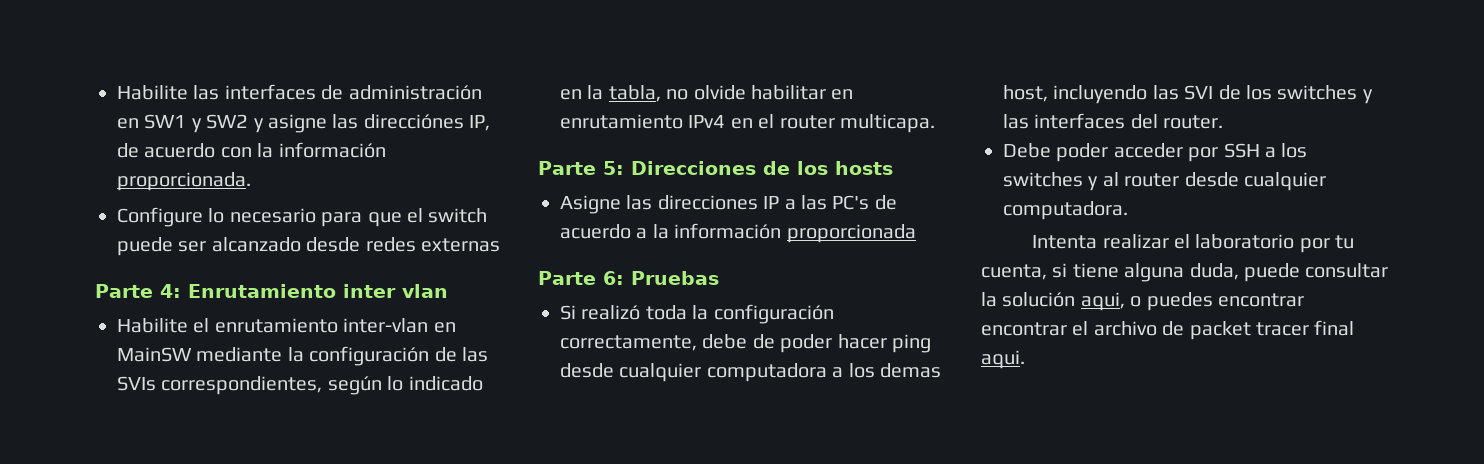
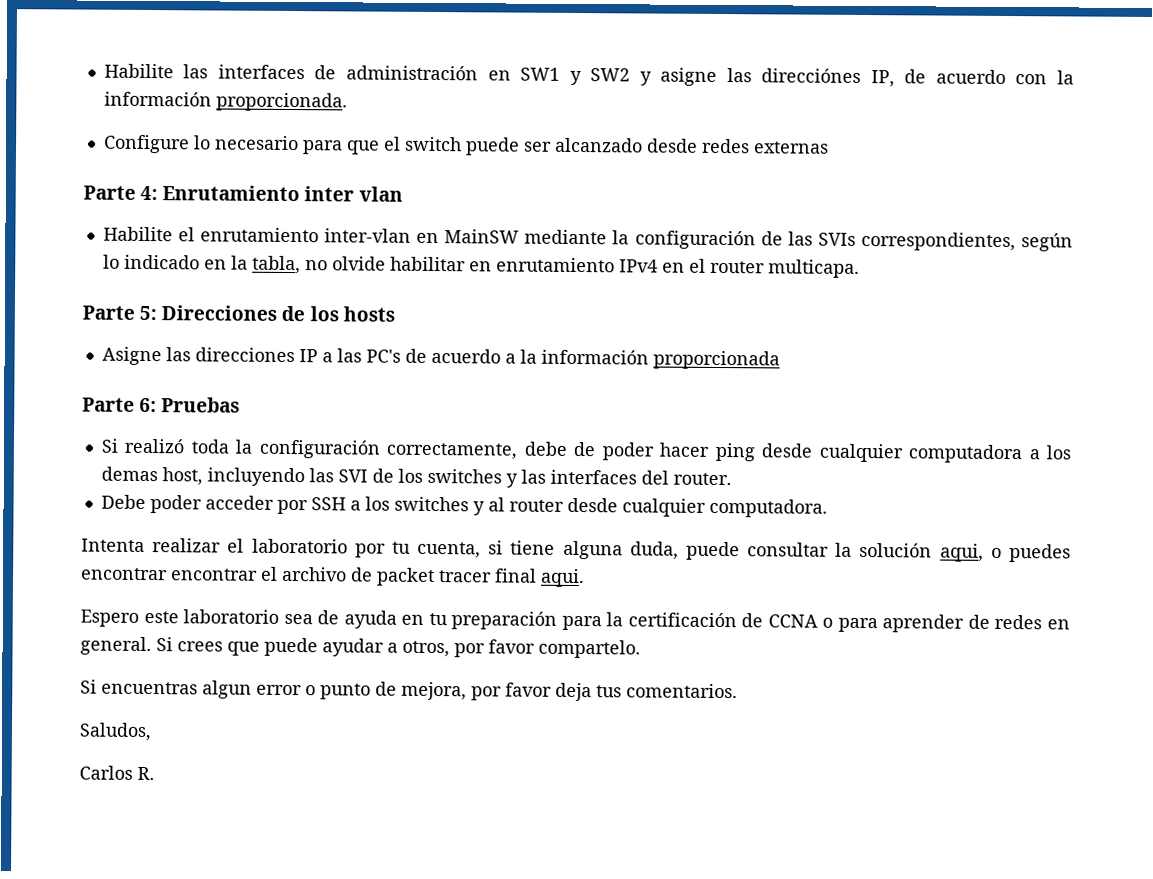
+ Espero este laboratorio sea de ayuda en tu preparación para la certificación de CCNA o para aprender de redes en general. Si crees que puede ayudar a otros, por favor compartelo.
+ Si encuentras algun error o punto de mejora, por favor deja tus comentarios.
+ Saludos,
+ Carlos R.

